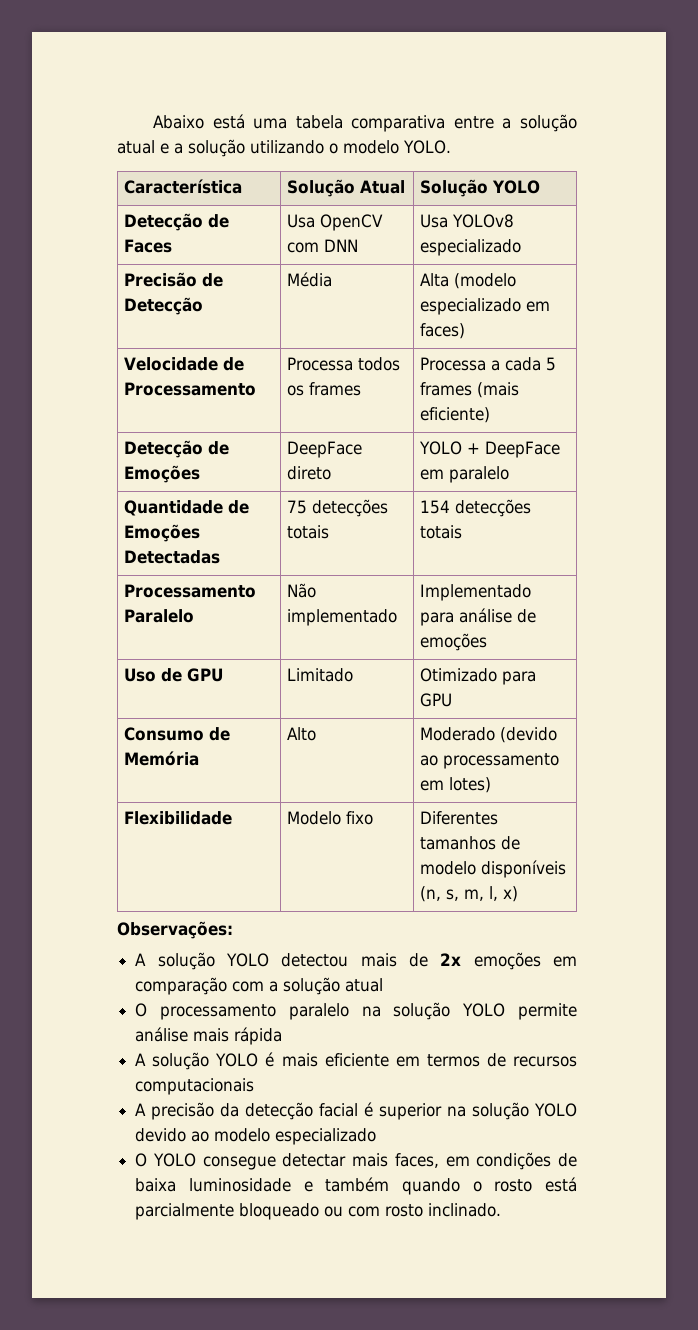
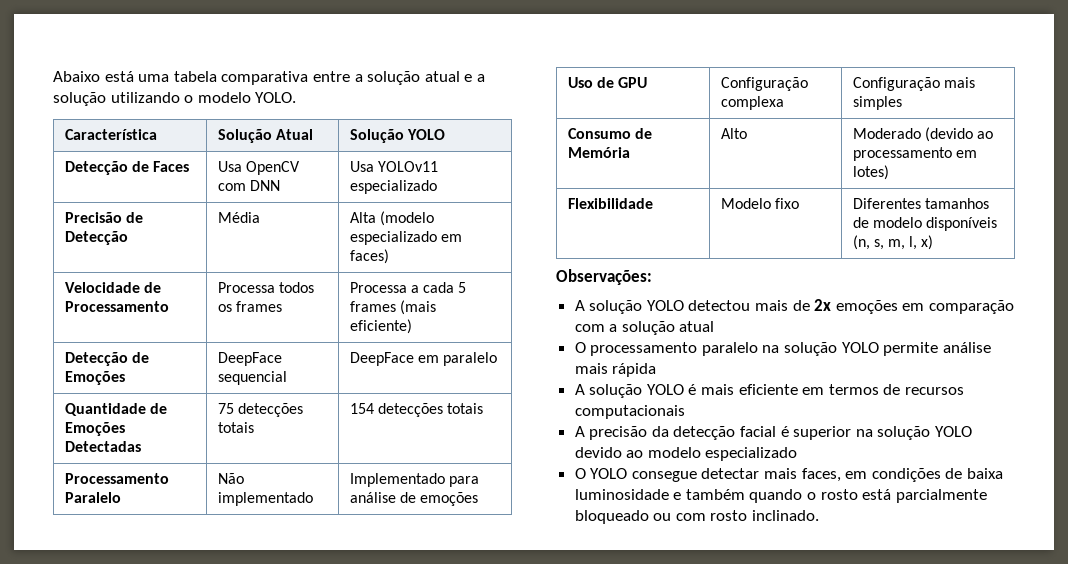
- Detecção de Faces | Usa OpenCV com DNN | Usa YOLOv8 especializado
+ Detecção de Faces | Usa OpenCV com DNN | Usa YOLOv11 especializado
- Detecção de Emoções | DeepFace direto | YOLO + DeepFace em paralelo
+ Detecção de Emoções | DeepFace sequencial | DeepFace em paralelo
- Uso de GPU | Limitado | Otimizado para GPU
+ Uso de GPU | Configuração complexa | Configuração mais simples

